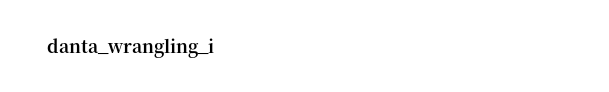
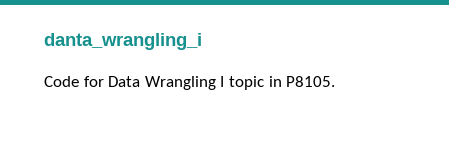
+ Code for Data Wrangling I topic in P8105.

